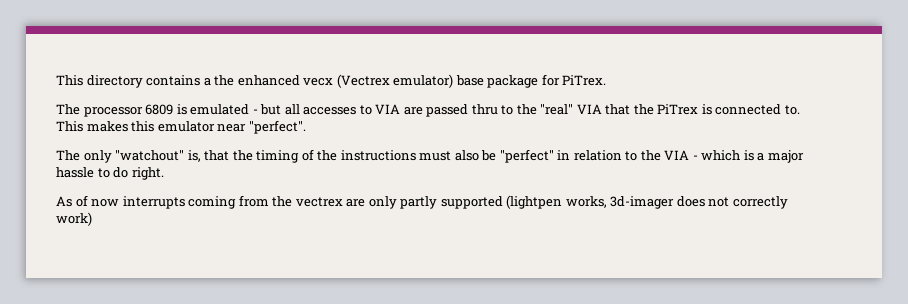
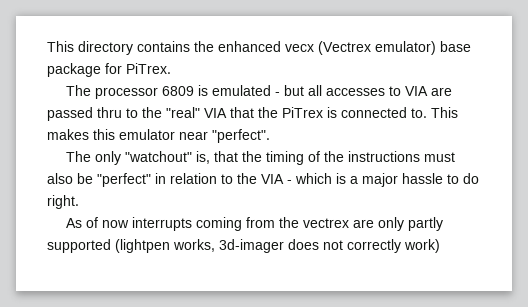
- This directory contains a the enhanced vecx (Vectrex emulator) base package for PiTrex.
+ This directory contains the enhanced vecx (Vectrex emulator) base package for PiTrex.

